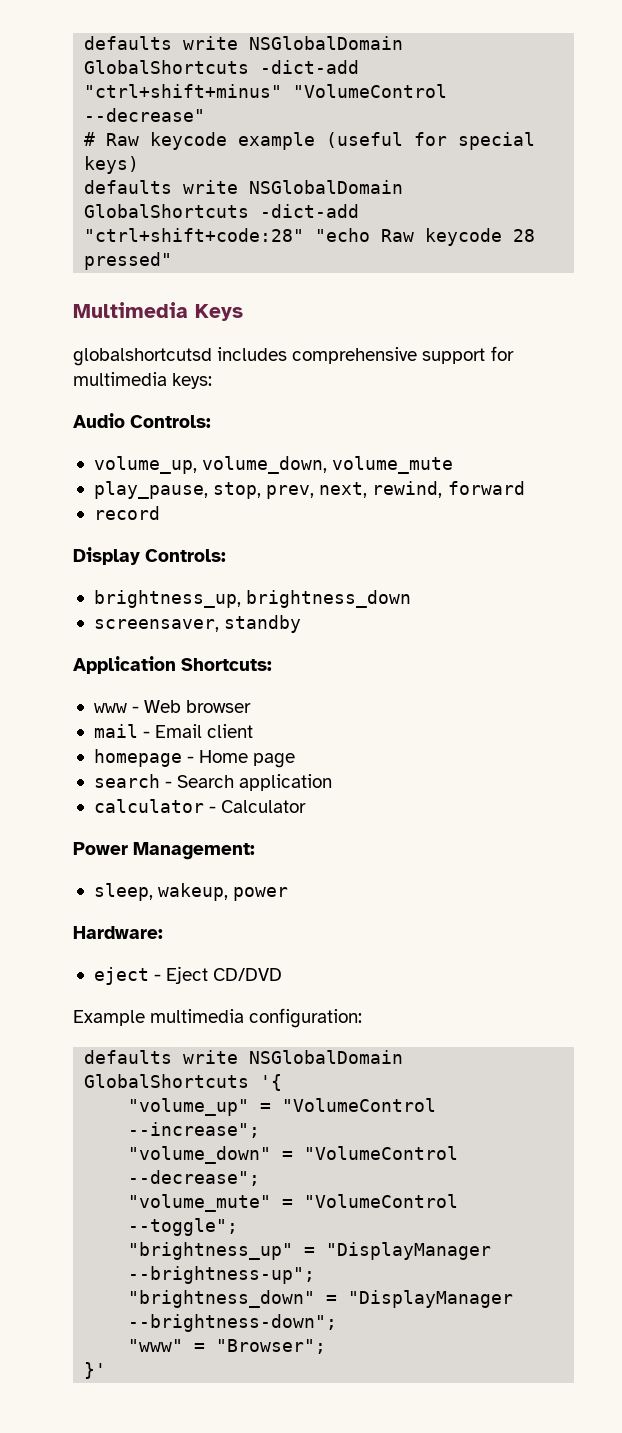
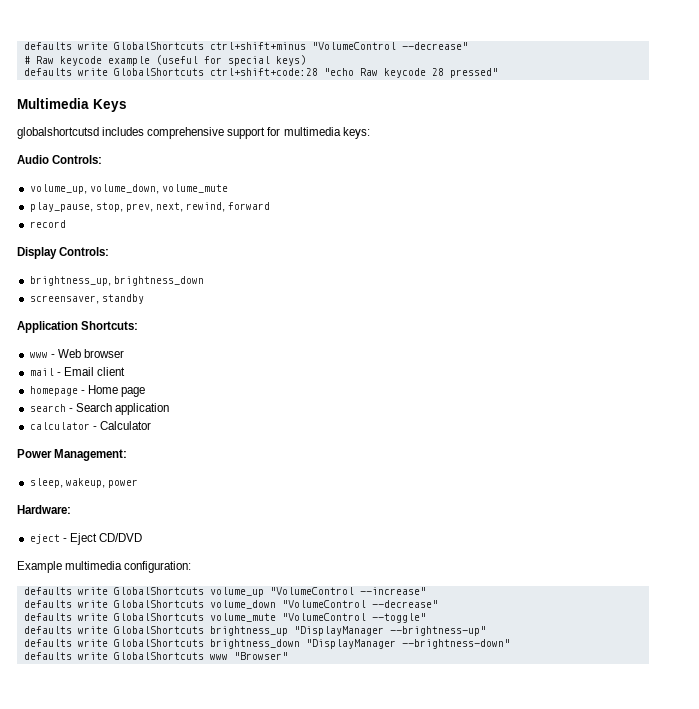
- defaults write NSGlobalDomain GlobalShortcuts -dict-add "ctrl+shift+minus" "VolumeControl --decrease"
+ defaults write GlobalShortcuts ctrl+shift+minus "VolumeControl --decrease"
- defaults write NSGlobalDomain GlobalShortcuts -dict-add "ctrl+shift+code:28" "echo Raw keycode 28 pressed"
+ defaults write GlobalShortcuts ctrl+shift+code:28 "echo Raw keycode 28 pressed"
- defaults write NSGlobalDomain GlobalShortcuts '{
- "volume_up" = "VolumeControl --increase";
- "volume_down" = "VolumeControl --decrease";
- "volume_mute" = "VolumeControl --toggle";
- "brightness_up" = "DisplayManager --brightness-up";
- "brightness_down" = "DisplayManager --brightness-down";
- "www" = "Browser";
- }'
+ defaults write GlobalShortcuts volume_up "VolumeControl --increase"
+ defaults write GlobalShortcuts volume_down "VolumeControl --decrease"
+ defaults write GlobalShortcuts volume_mute "VolumeControl --toggle"
+ defaults write GlobalShortcuts brightness_up "DisplayManager --brightness-up"
+ defaults write GlobalShortcuts brightness_down "DisplayManager --brightness-down"
+ defaults write GlobalShortcuts www "Browser"

